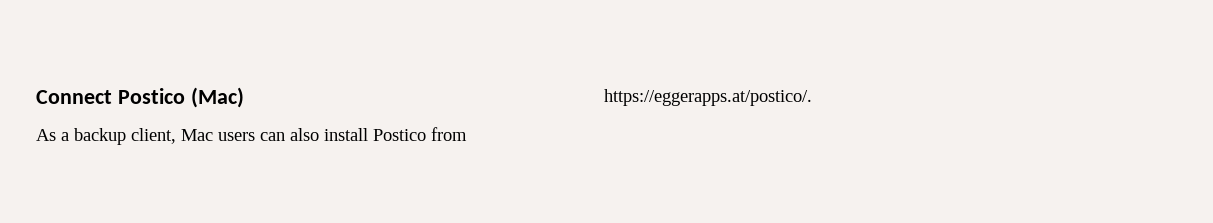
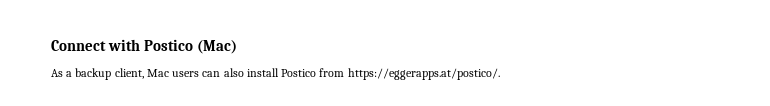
- Connect Postico (Mac)
+ Connect with Postico (Mac)

